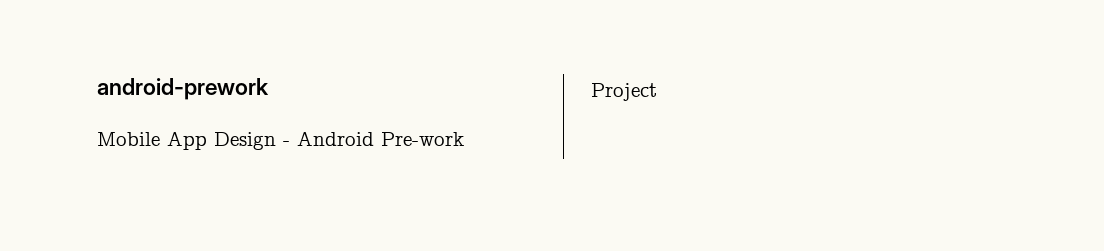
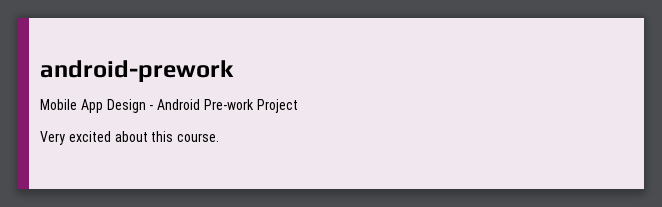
+ Very excited about this course.

